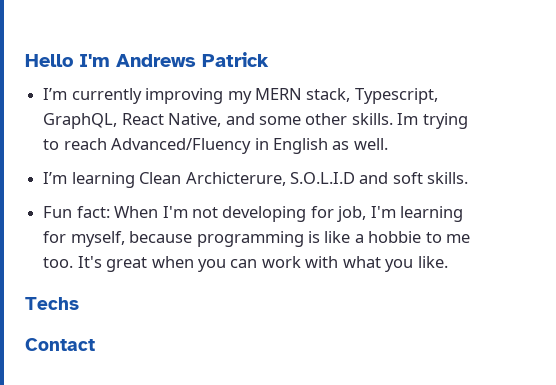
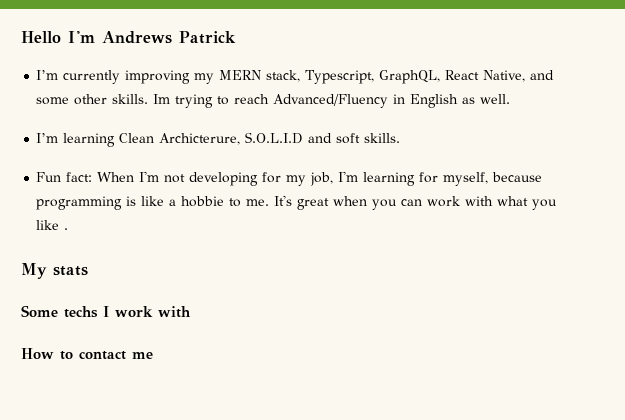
- Fun fact: When I'm not developing for job, I'm learning for myself, because programming is like a hobbie to me too.
+ Fun fact: When I'm not developing for my job, I'm learning for myself, because programming is like a hobbie to me.
- It's great when you can work with what you like.
- Techs
- Contact
+ It's great when you can work with what you like .
+ My stats
+ Some techs I work with
+ How to contact me

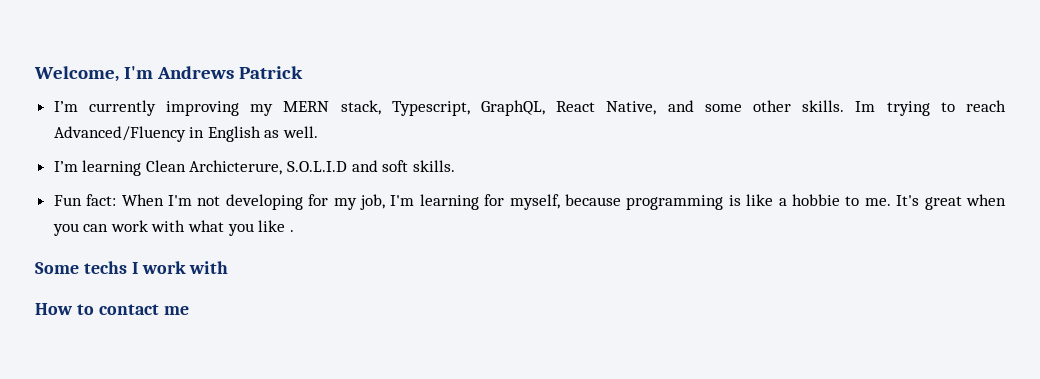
- Hello I'm Andrews Patrick
+ Welcome, I'm Andrews Patrick
- My stats

